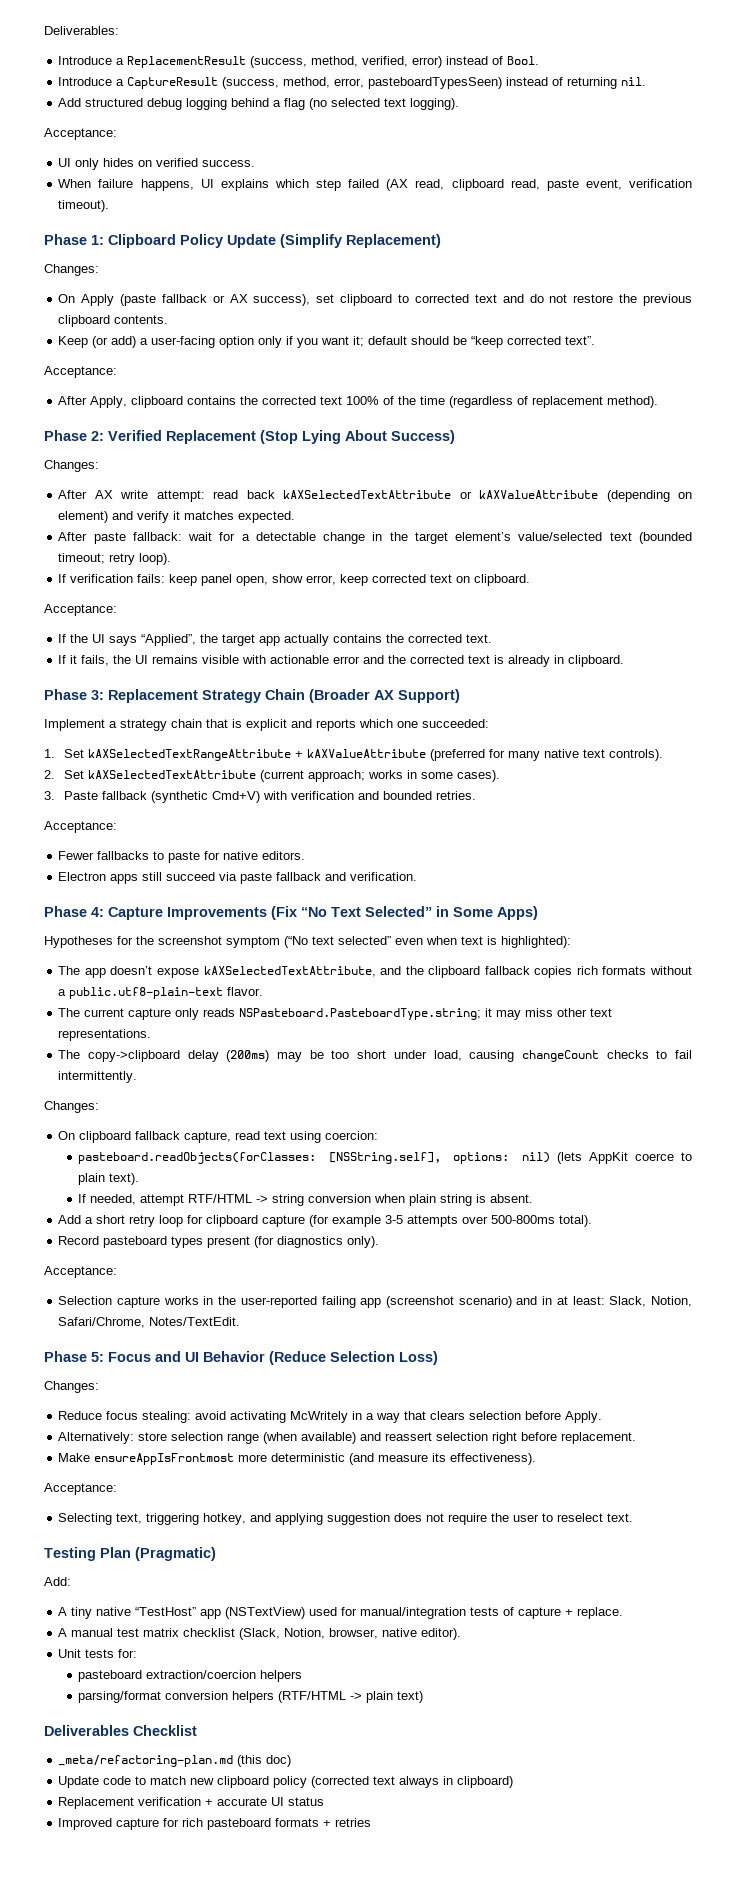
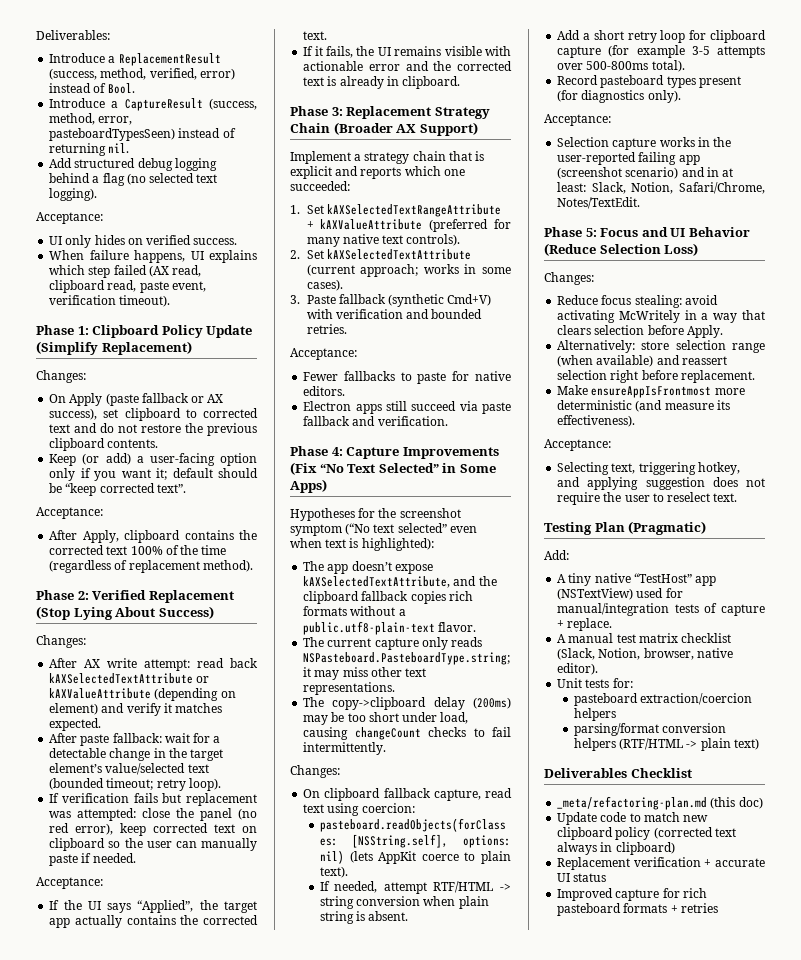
- If verification fails: keep panel open, show error, keep corrected text on clipboard.
+ If verification fails but replacement was attempted: close the panel (no red error), keep corrected text on clipboard so the user can manually paste if needed.

